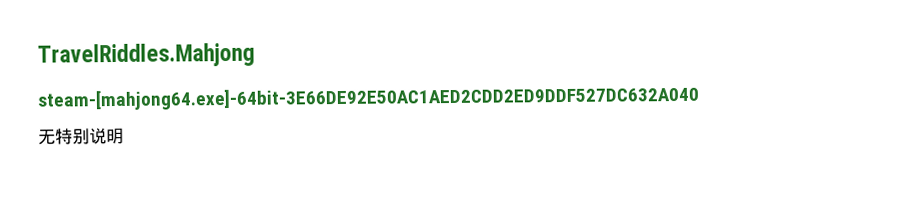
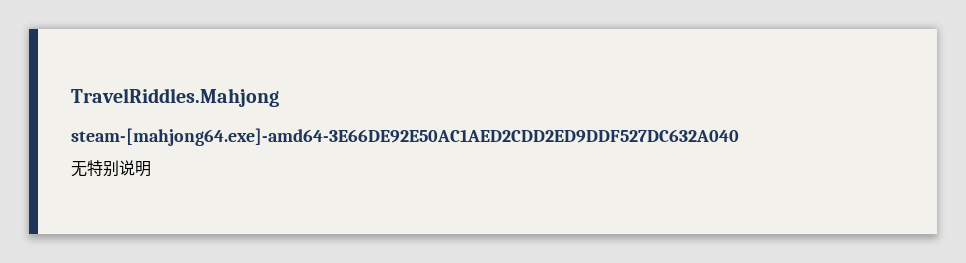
- steam-[mahjong64.exe]-64bit-3E66DE92E50AC1AED2CDD2ED9DDF527DC632A040
+ steam-[mahjong64.exe]-amd64-3E66DE92E50AC1AED2CDD2ED9DDF527DC632A040

